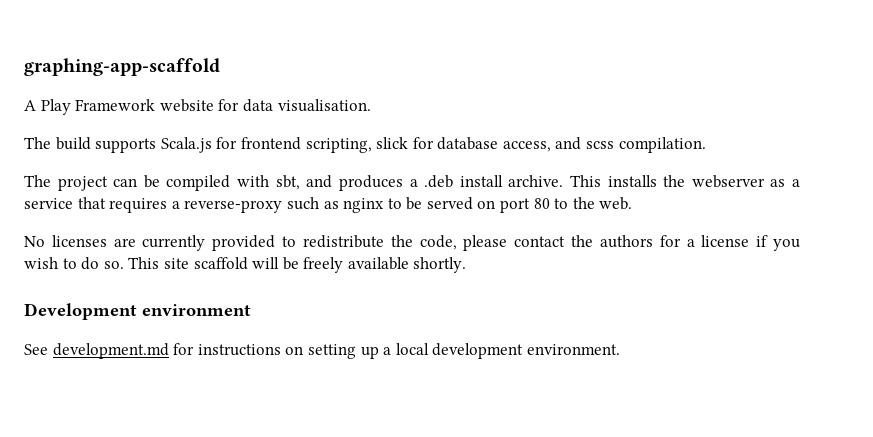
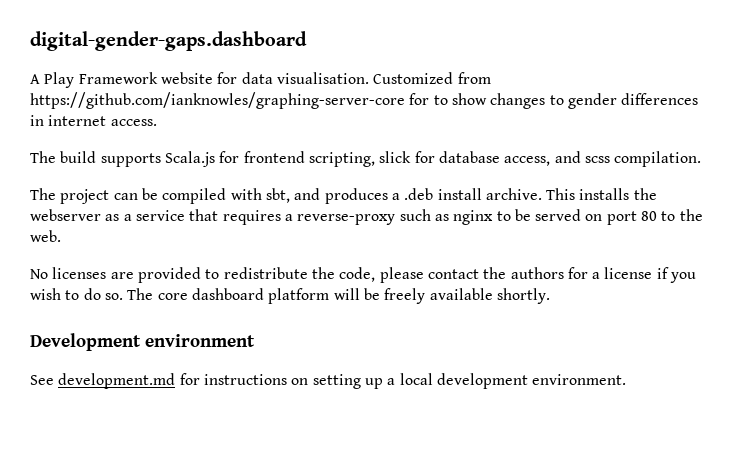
- graphing-app-scaffold
+ digital-gender-gaps.dashboard
+ Customized from https://github.com/ianknowles/graphing-server-core for to show changes to gender differences in internet access.
- No licenses are currently provided to redistribute the code, please contact the authors for a license if you wish to do so.
+ No licenses are provided to redistribute the code, please contact the authors for a license if you wish to do so.
- This site scaffold will be freely available shortly.
+ The core dashboard platform will be freely available shortly.

